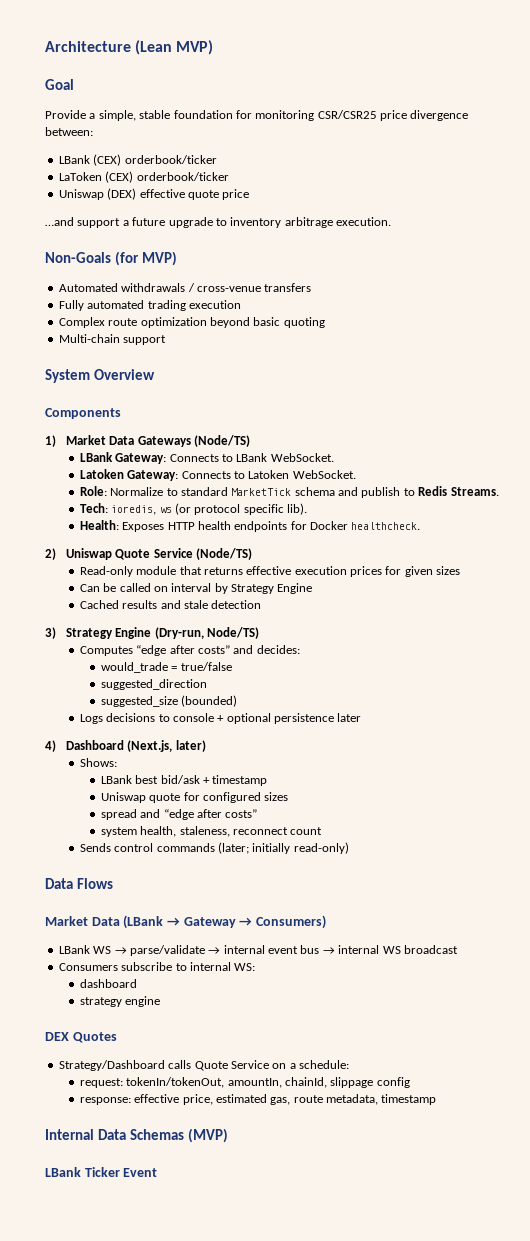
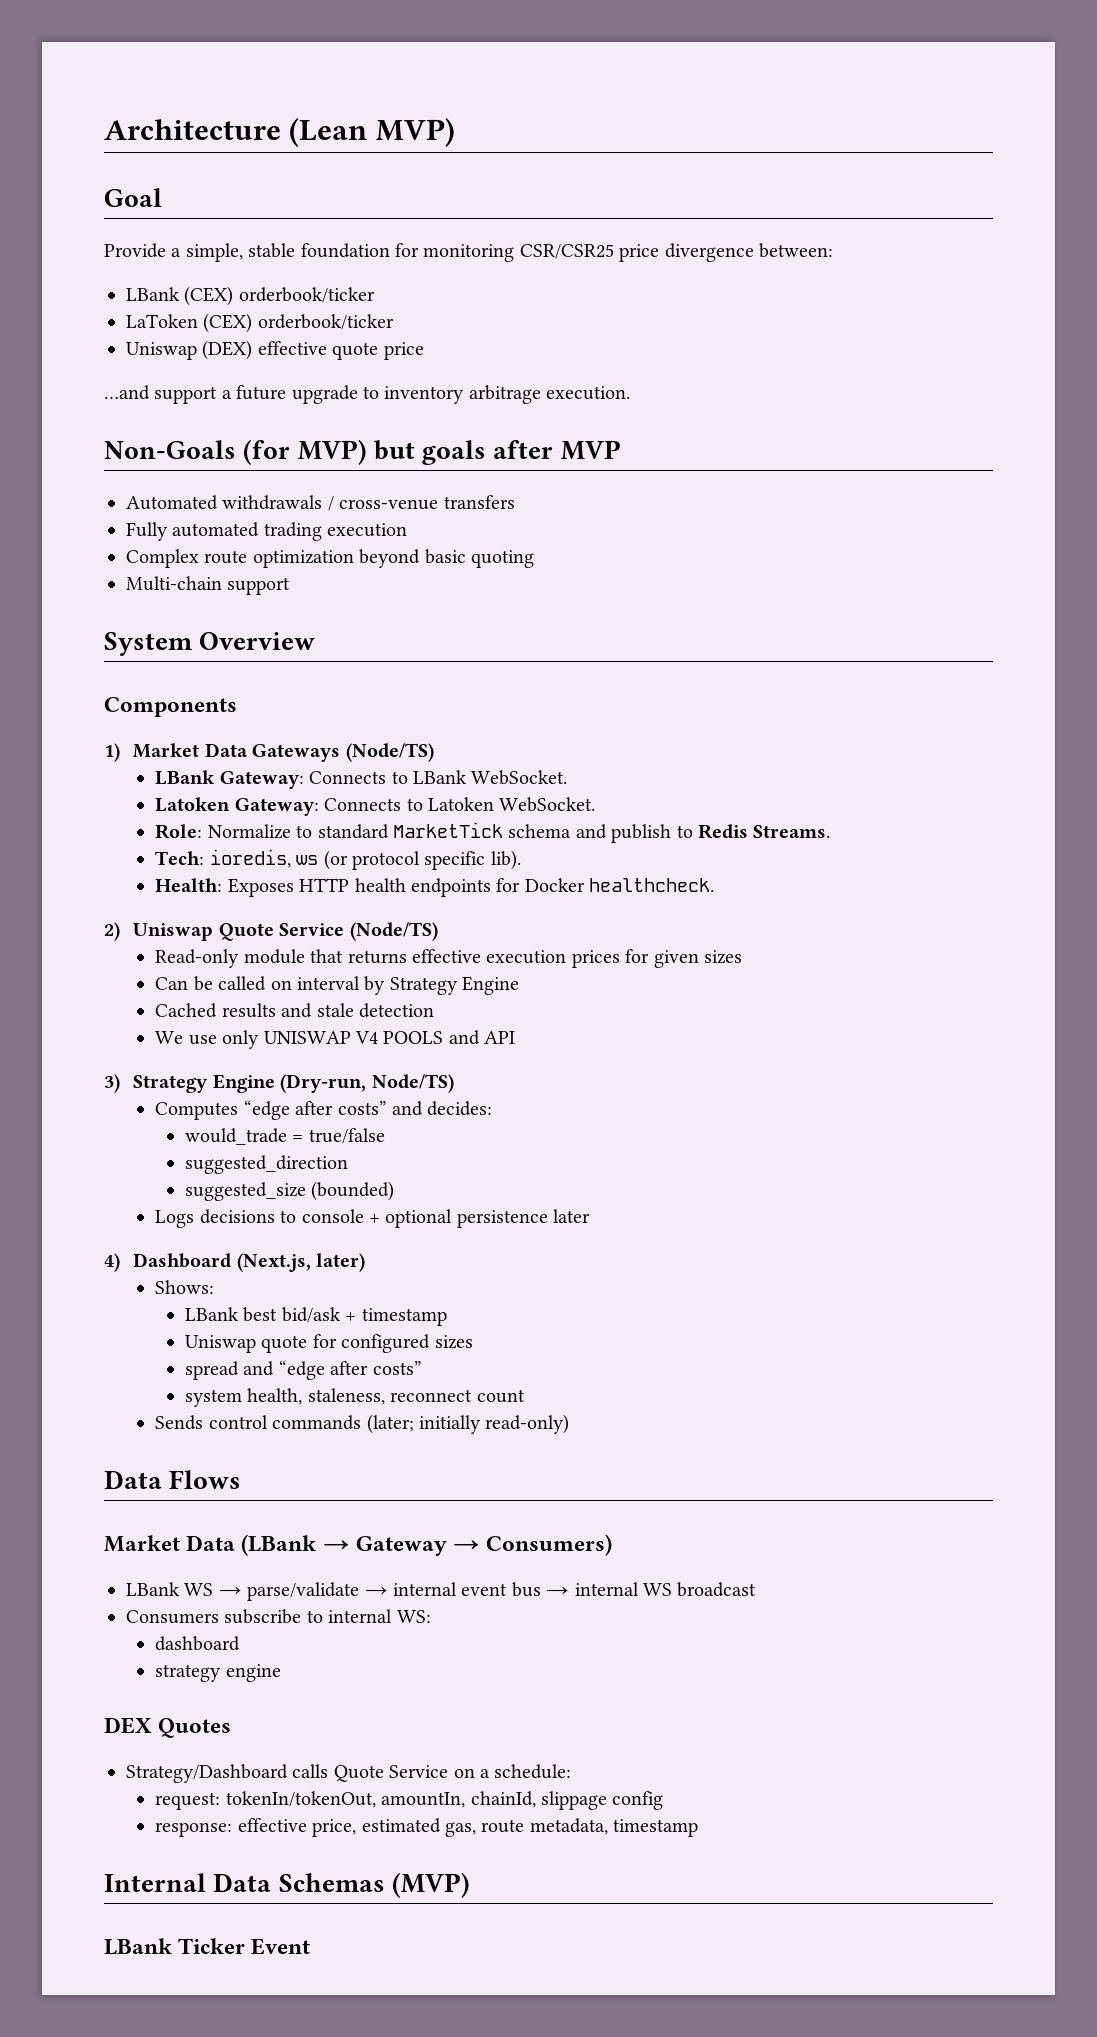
- Non-Goals (for MVP)
+ Non-Goals (for MVP) but goals after MVP
+ We use only UNISWAP V4 POOLS and API

